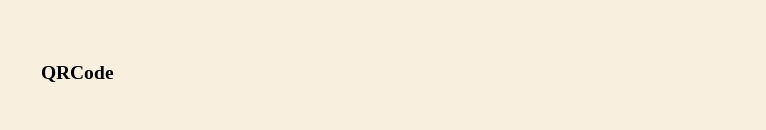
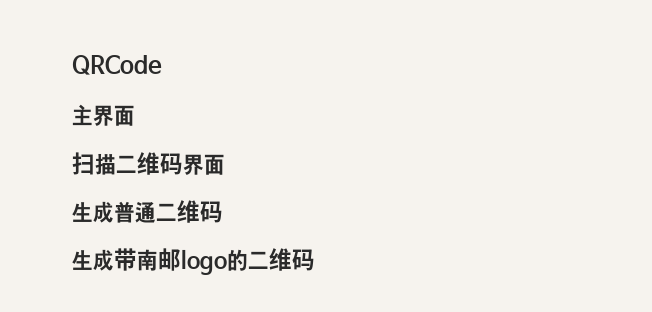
+ 主界面
+ 扫描二维码界面
+ 生成普通二维码
+ 生成带南邮logo的二维码

